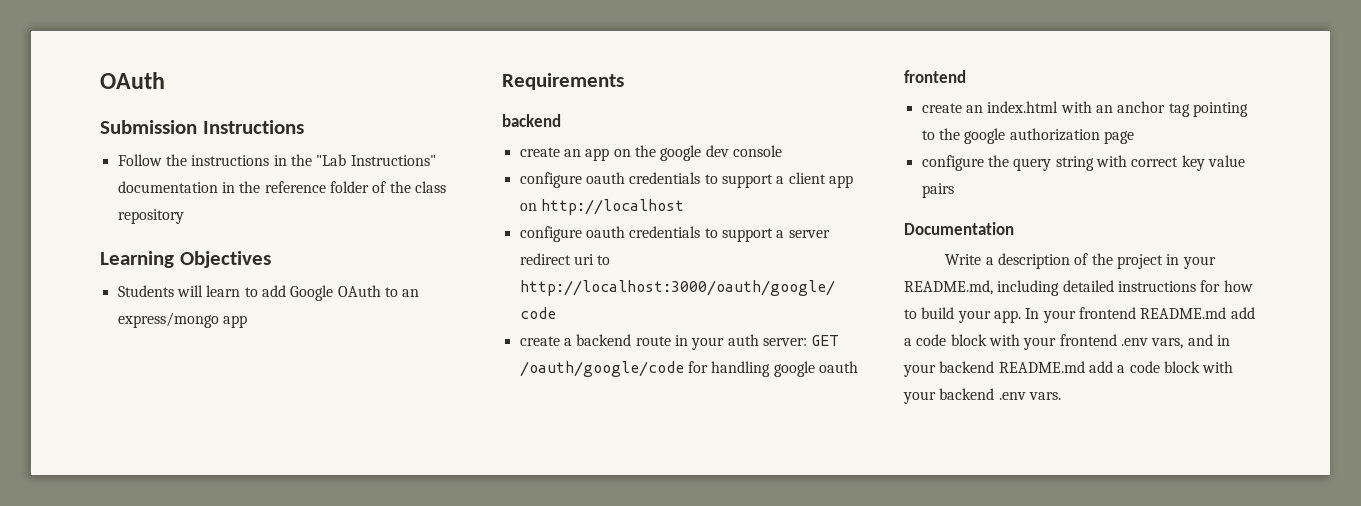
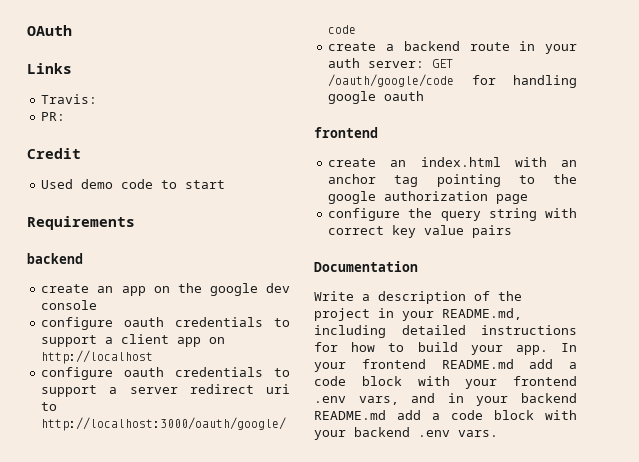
- Submission Instructions
- Follow the instructions in the "Lab Instructions" documentation in the reference folder of the class repository
- Learning Objectives
- Students will learn to add Google OAuth to an express/mongo app
+ Links
+ Travis:
+ PR:
+ Credit
+ Used demo code to start

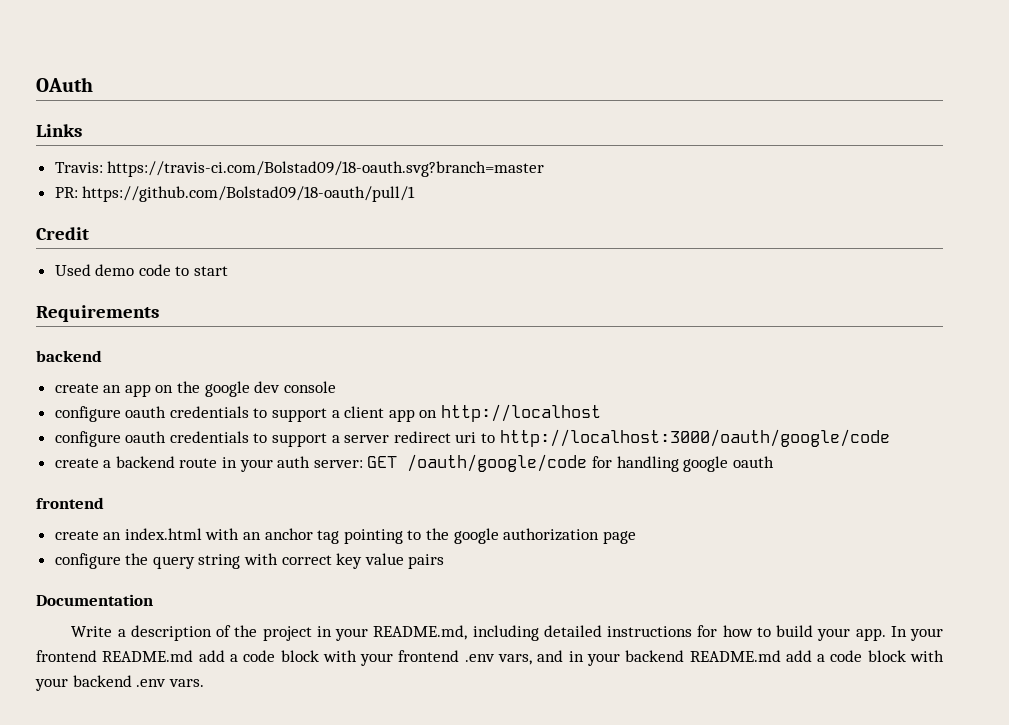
- Travis:
+ Travis: https://travis-ci.com/Bolstad09/18-oauth.svg?branch=master
- PR:
+ PR: https://github.com/Bolstad09/18-oauth/pull/1

